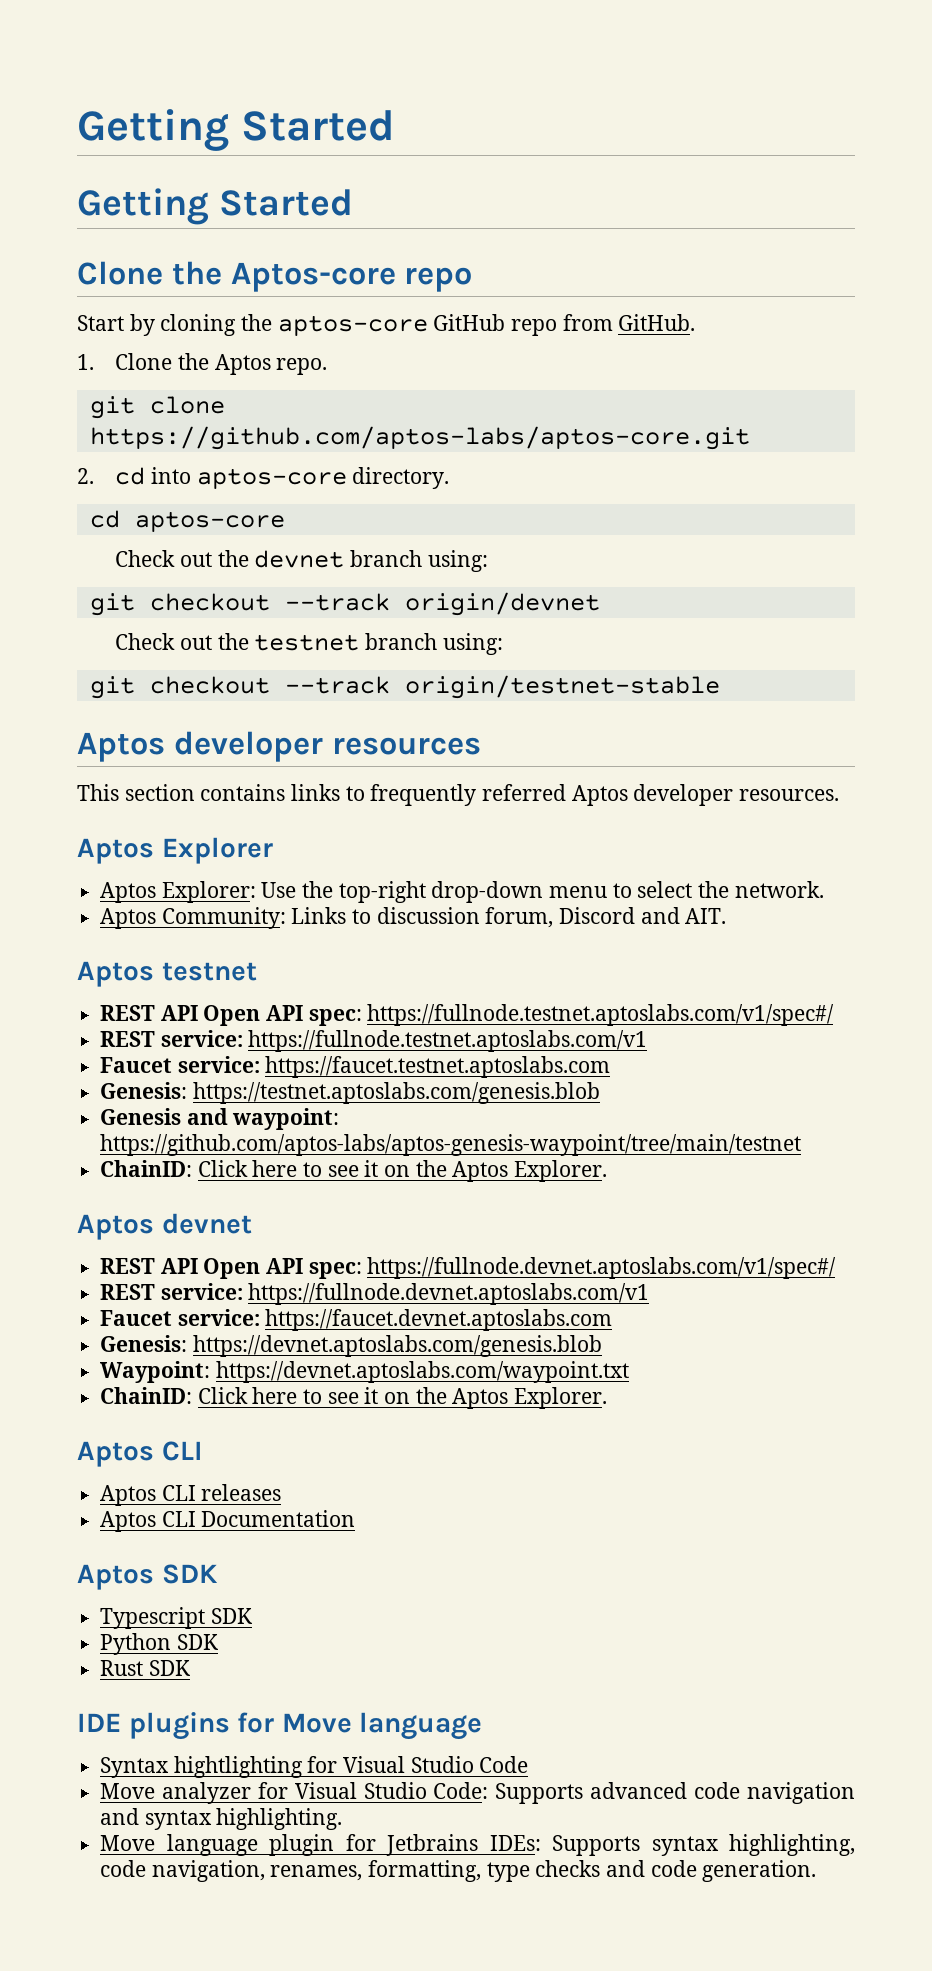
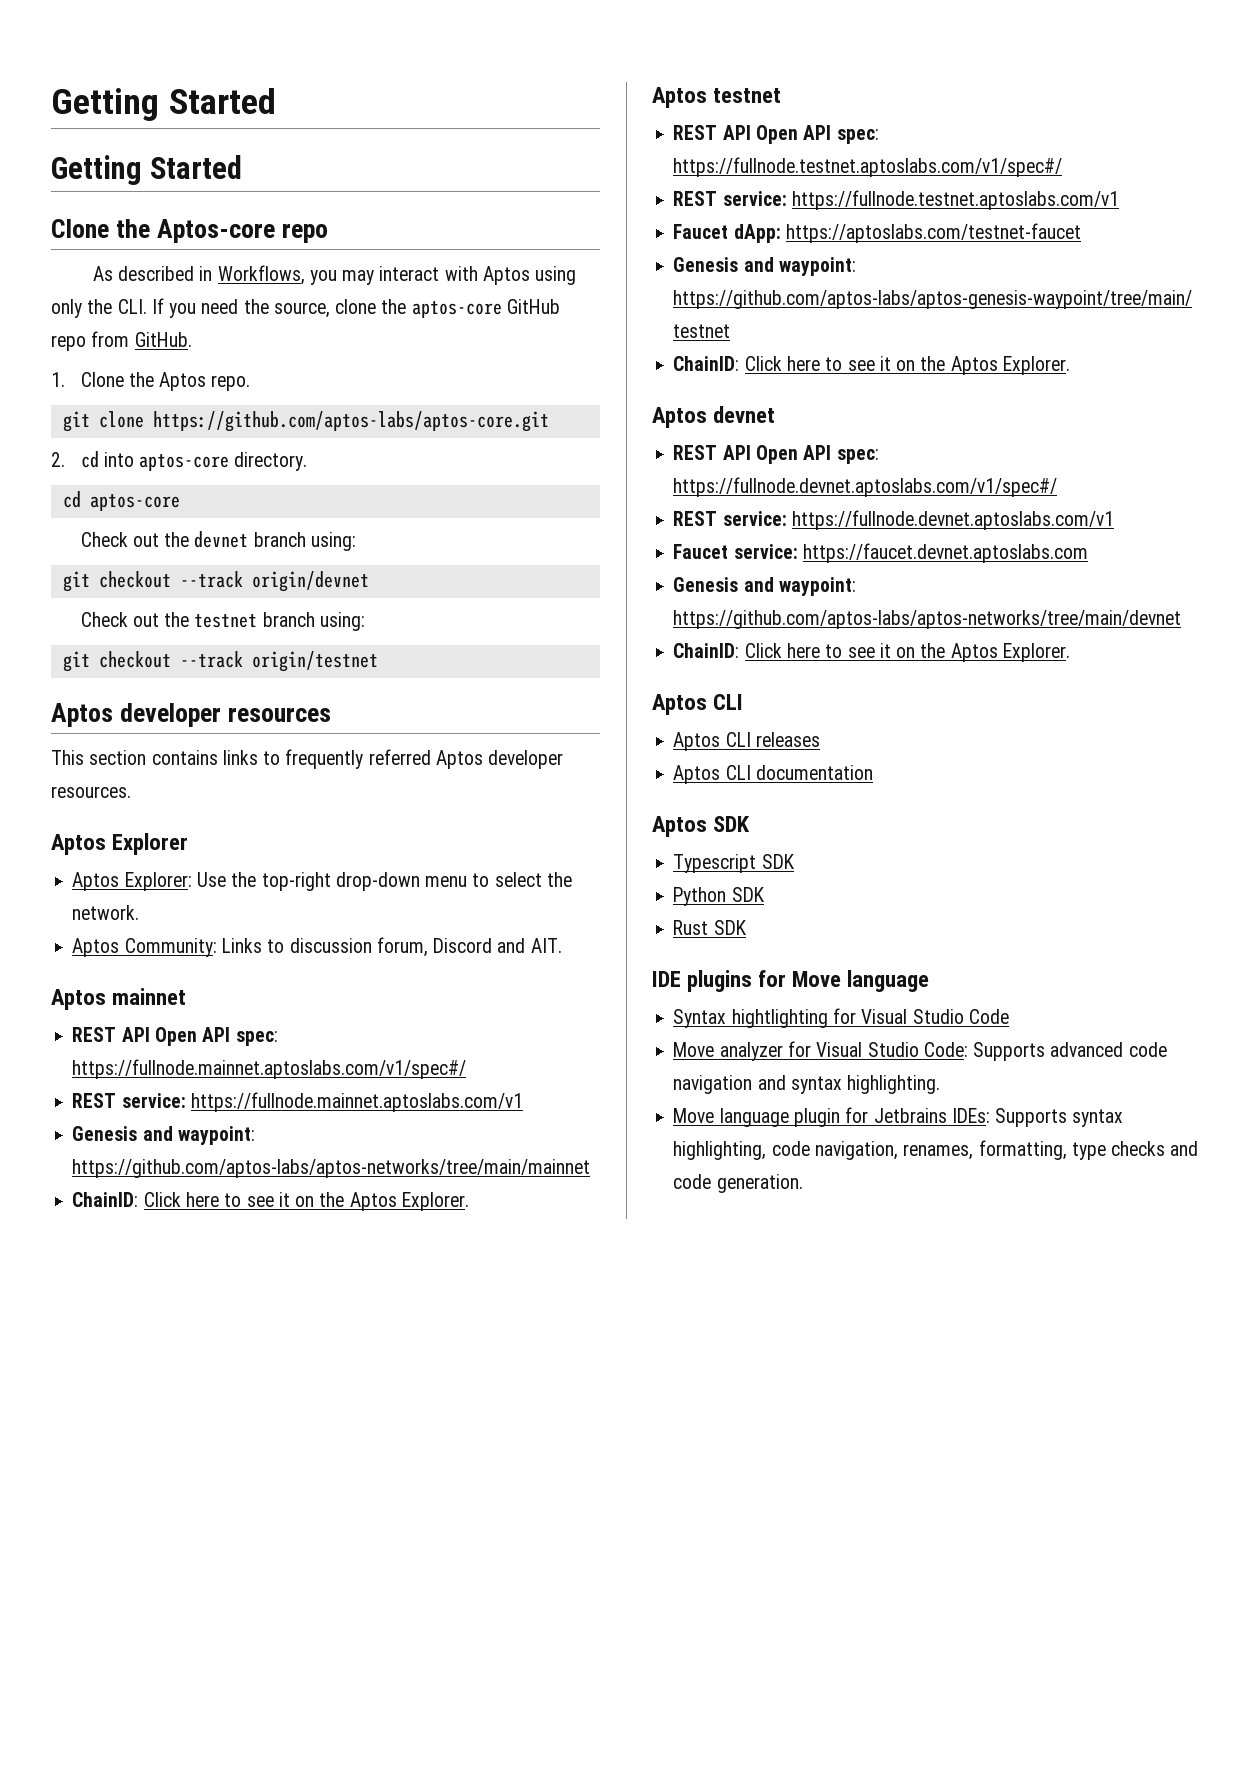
- Start by cloning the aptos-core GitHub repo from GitHub.
+ As described in Workflows, you may interact with Aptos using only the CLI. If you need the source, clone the aptos-core GitHub repo from GitHub.
- git checkout --track origin/testnet-stable
+ git checkout --track origin/testnet
+ Aptos mainnet
+ REST API Open API spec: https://fullnode.mainnet.aptoslabs.com/v1/spec#/
+ REST service: https://fullnode.mainnet.aptoslabs.com/v1
+ Genesis and waypoint: https://github.com/aptos-labs/aptos-networks/tree/main/mainnet
+ ChainID: Click here to see it on the Aptos Explorer.
- Faucet service: https://faucet.testnet.aptoslabs.com
- Genesis: https://testnet.aptoslabs.com/genesis.blob
+ Faucet dApp: https://aptoslabs.com/testnet-faucet
- Genesis: https://devnet.aptoslabs.com/genesis.blob
- Waypoint: https://devnet.aptoslabs.com/waypoint.txt
+ Genesis and waypoint: https://github.com/aptos-labs/aptos-networks/tree/main/devnet
- Aptos CLI Documentation
+ Aptos CLI documentation

